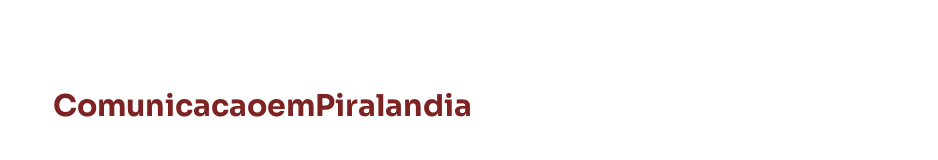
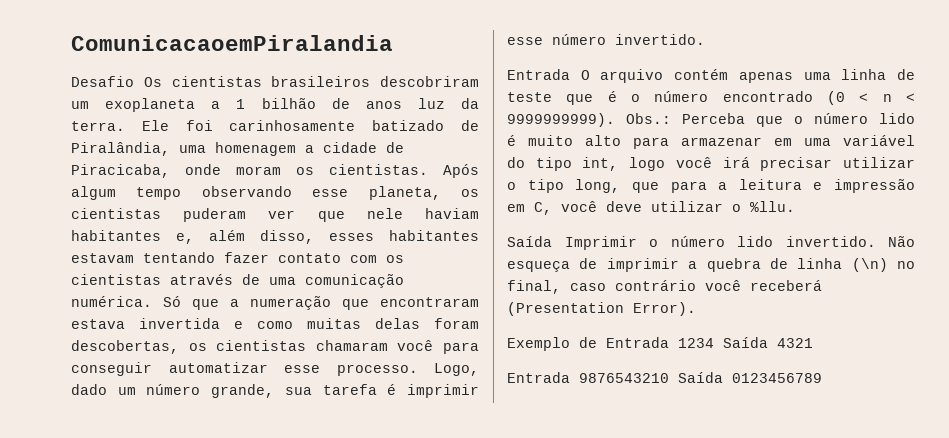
+ Desafio Os cientistas brasileiros descobriram um exoplaneta a 1 bilhão de anos luz da terra. Ele foi carinhosamente batizado de Piralândia, uma homenagem a cidade de Piracicaba, onde moram os cientistas. Após algum tempo observando esse planeta, os cientistas puderam ver que nele haviam habitantes e, além disso, esses habitantes estavam tentando fazer contato com os cientistas através de uma comunicação numérica. Só que a numeração que encontraram estava invertida e como muitas delas foram descobertas, os cientistas chamaram você para conseguir automatizar esse processo. Logo, dado um número grande, sua tarefa é imprimir esse número invertido.
+ Entrada O arquivo contém apenas uma linha de teste que é o número encontrado (0 < n < 9999999999). Obs.: Perceba que o número lido é muito alto para armazenar em uma variável do tipo int, logo você irá precisar utilizar o tipo long, que para a leitura e impressão em C, você deve utilizar o %llu.
+ Saída Imprimir o número lido invertido. Não esqueça de imprimir a quebra de linha (\n) no final, caso contrário você receberá (Presentation Error).
+ Exemplo de Entrada 1234 Saída 4321
+ Entrada 9876543210 Saída 0123456789

